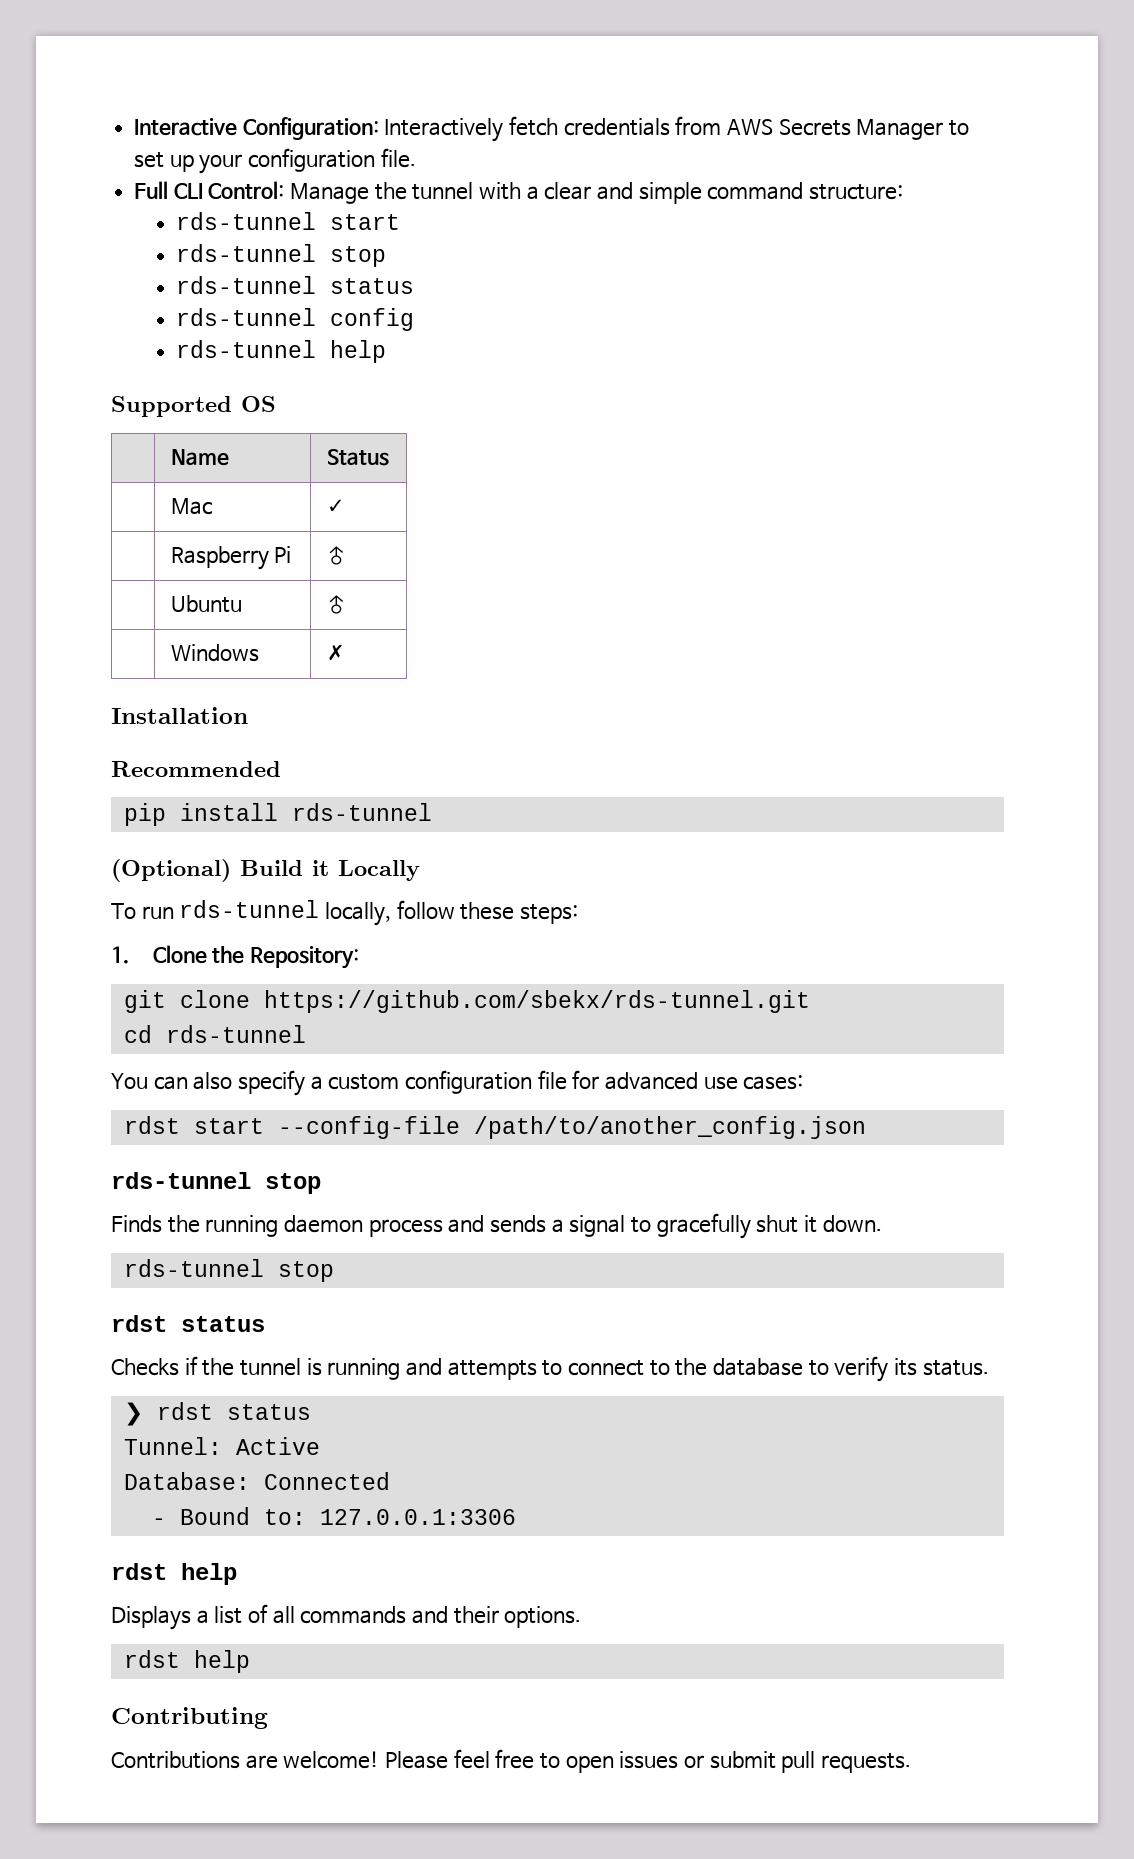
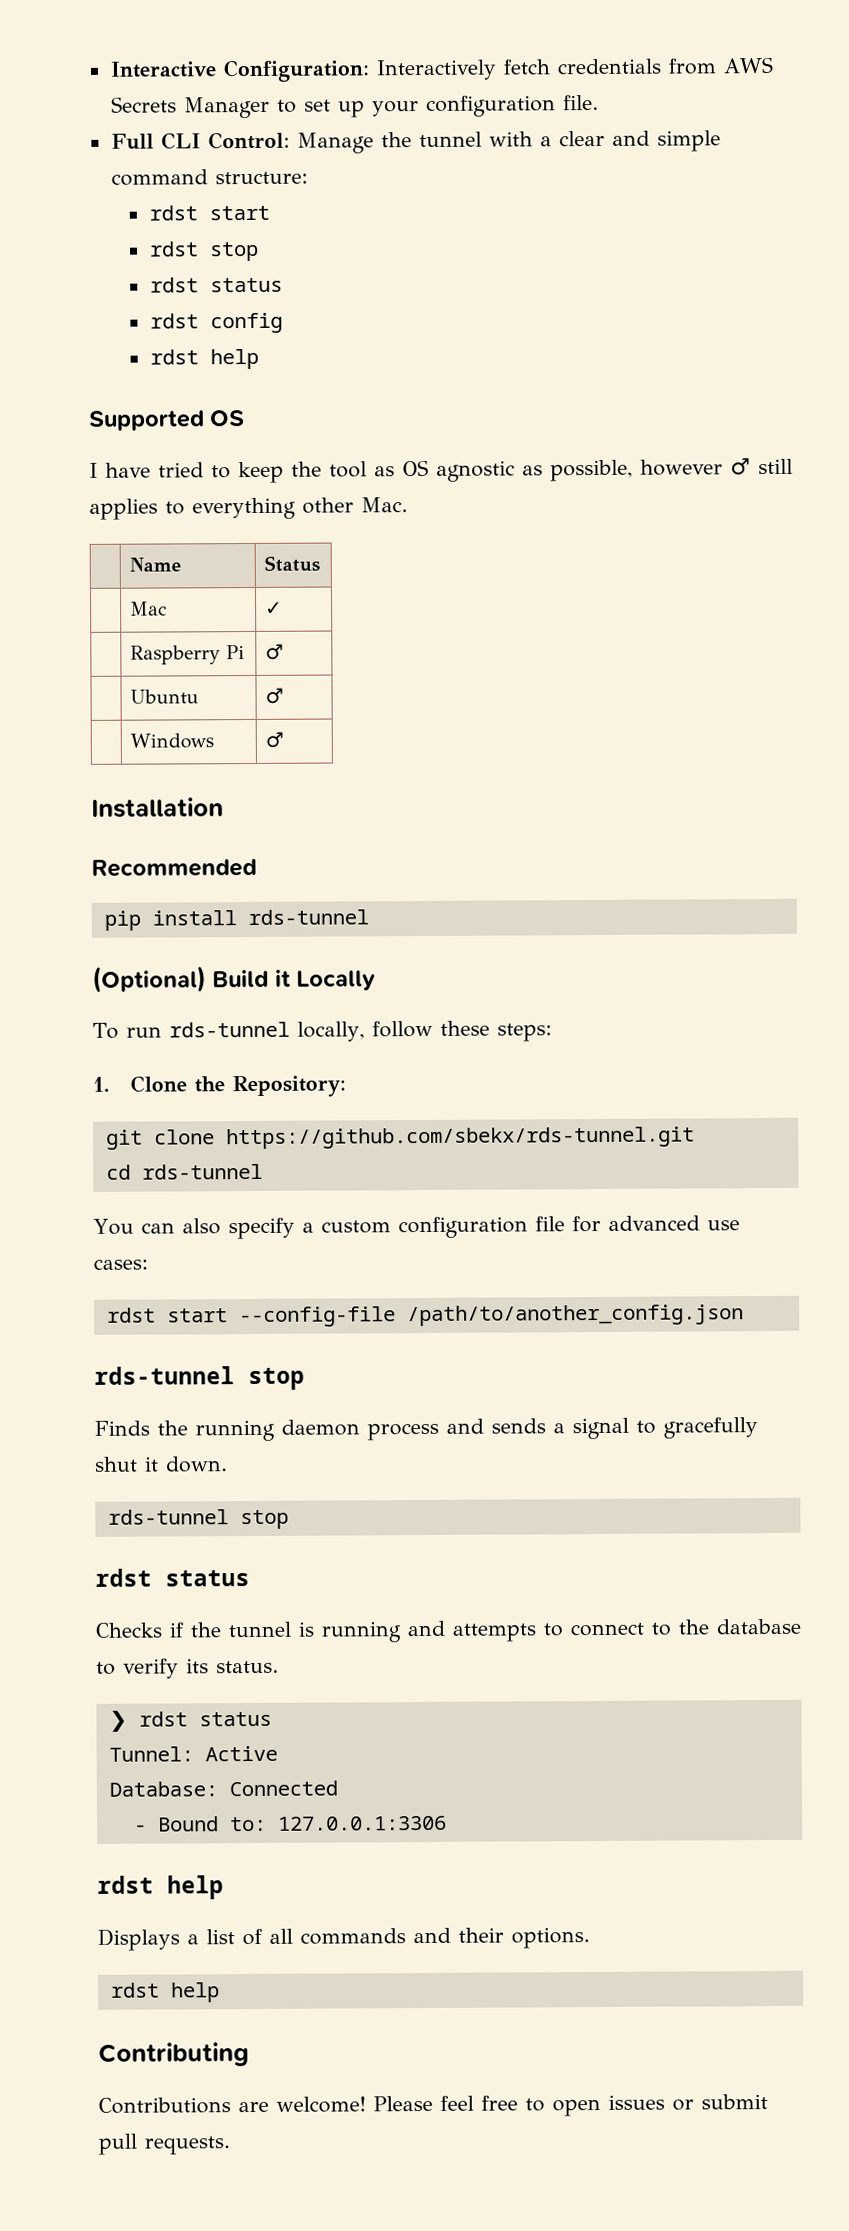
  Full CLI Control: Manage the tunnel with a clear and simple command structure:
- rds-tunnel start
- rds-tunnel stop
- rds-tunnel status
- rds-tunnel config
- rds-tunnel help
+ rdst start
+ rdst stop
+ rdst status
+ rdst config
+ rdst help
+ I have tried to keep the tool as OS agnostic as possible, however ♂ still applies to everything other Mac.
- | Windows | ✗
+ | Windows | ♂

